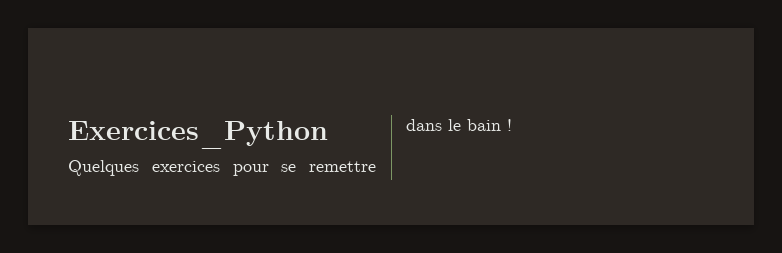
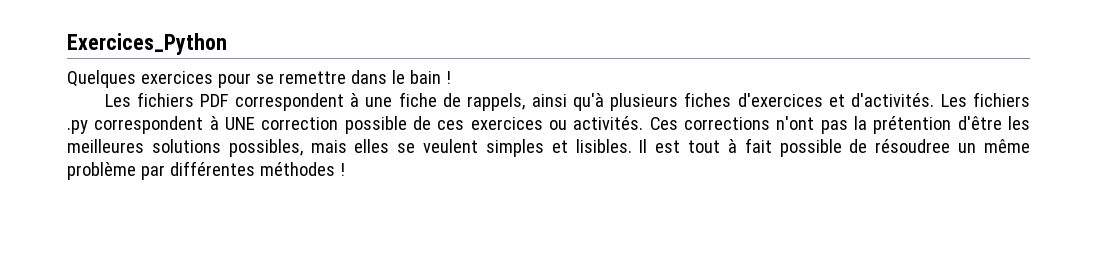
+ Les fichiers PDF correspondent à une fiche de rappels, ainsi qu'à plusieurs fiches d'exercices et d'activités. Les fichiers .py correspondent à UNE correction possible de ces exercices ou activités. Ces corrections n'ont pas la prétention d'être les meilleures solutions possibles, mais elles se veulent simples et lisibles. Il est tout à fait possible de résoudree un même problème par différentes méthodes !

